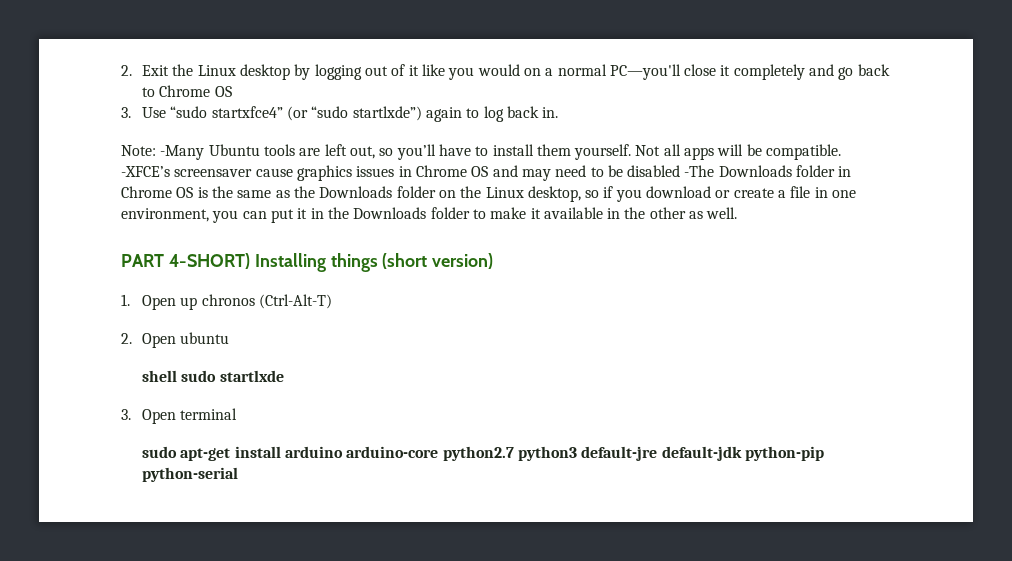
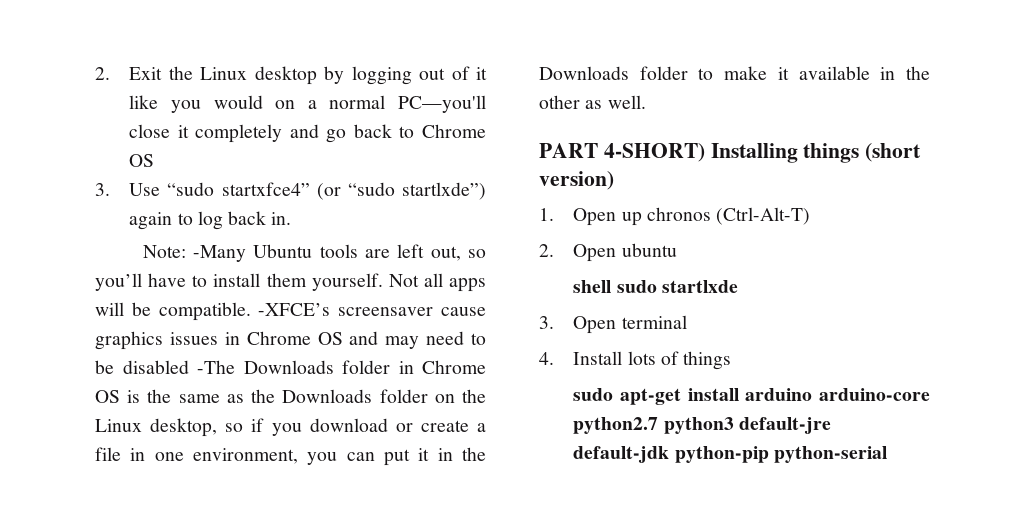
+ 4. Install lots of things

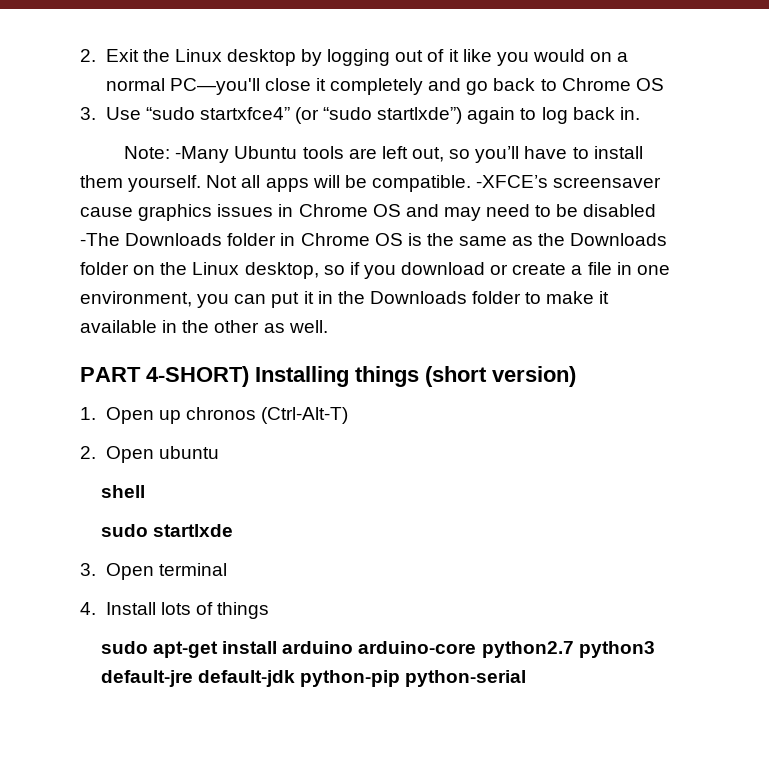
- shell sudo startlxde
+ shell
+ sudo startlxde

